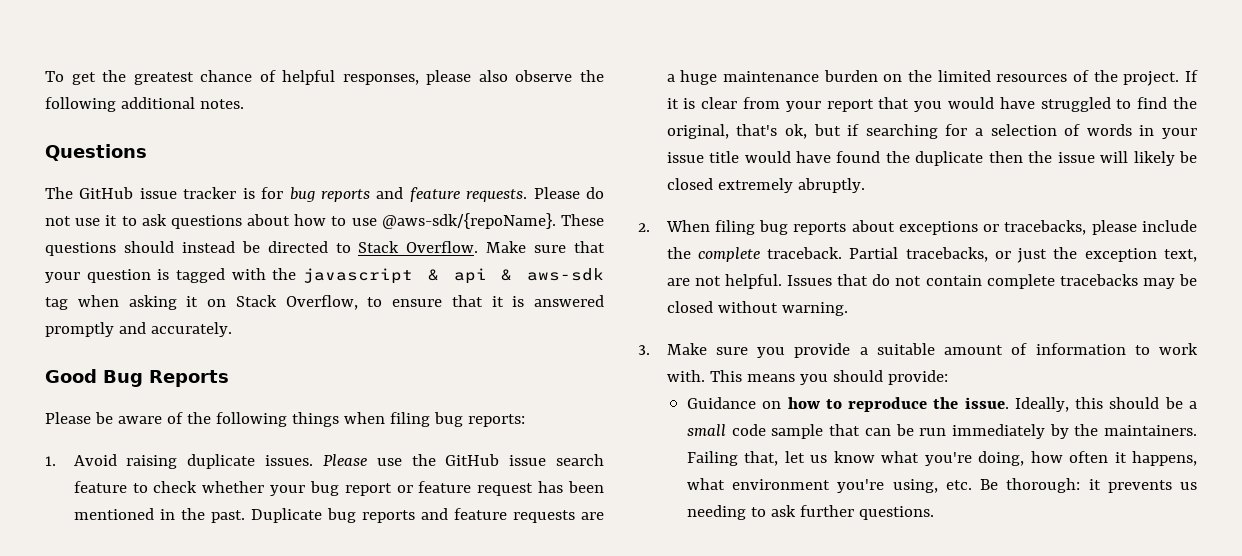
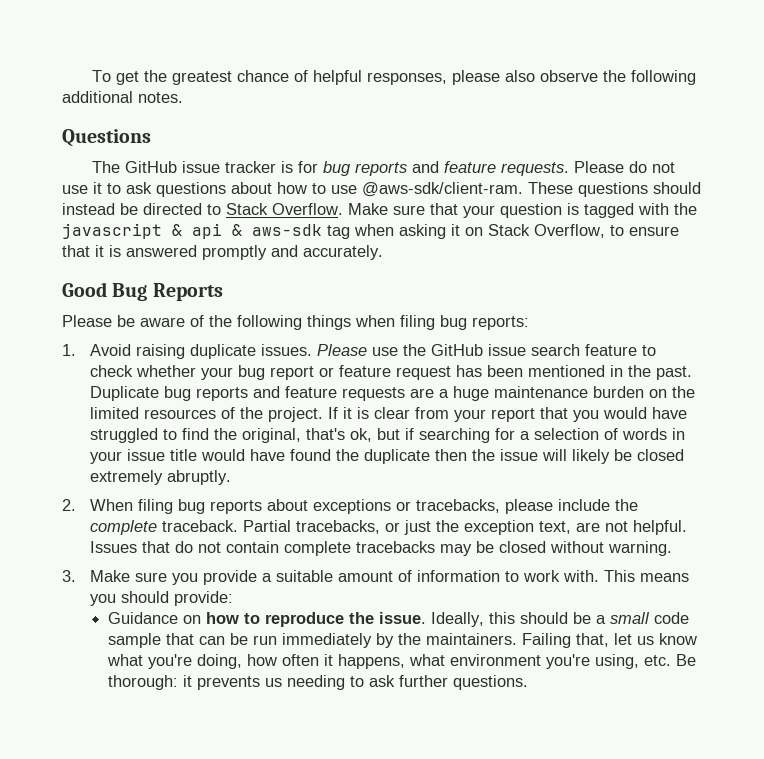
- Please do not use it to ask questions about how to use @aws-sdk/{repoName}.
+ Please do not use it to ask questions about how to use @aws-sdk/client-ram.

